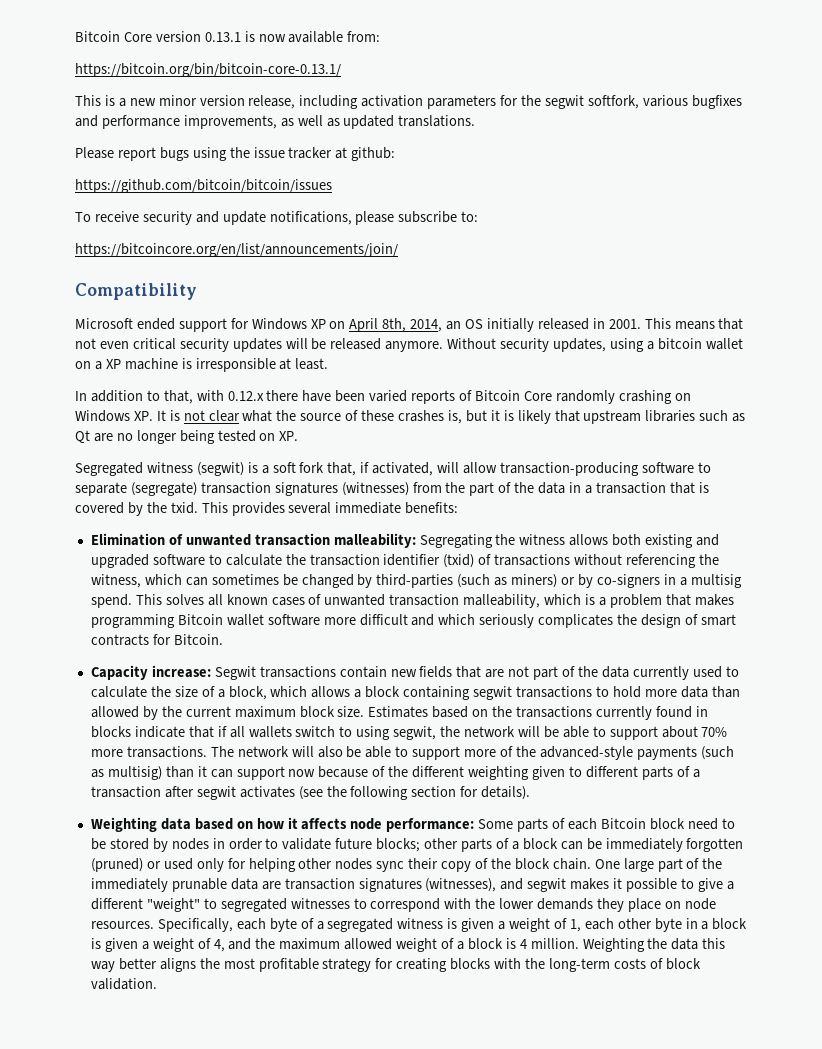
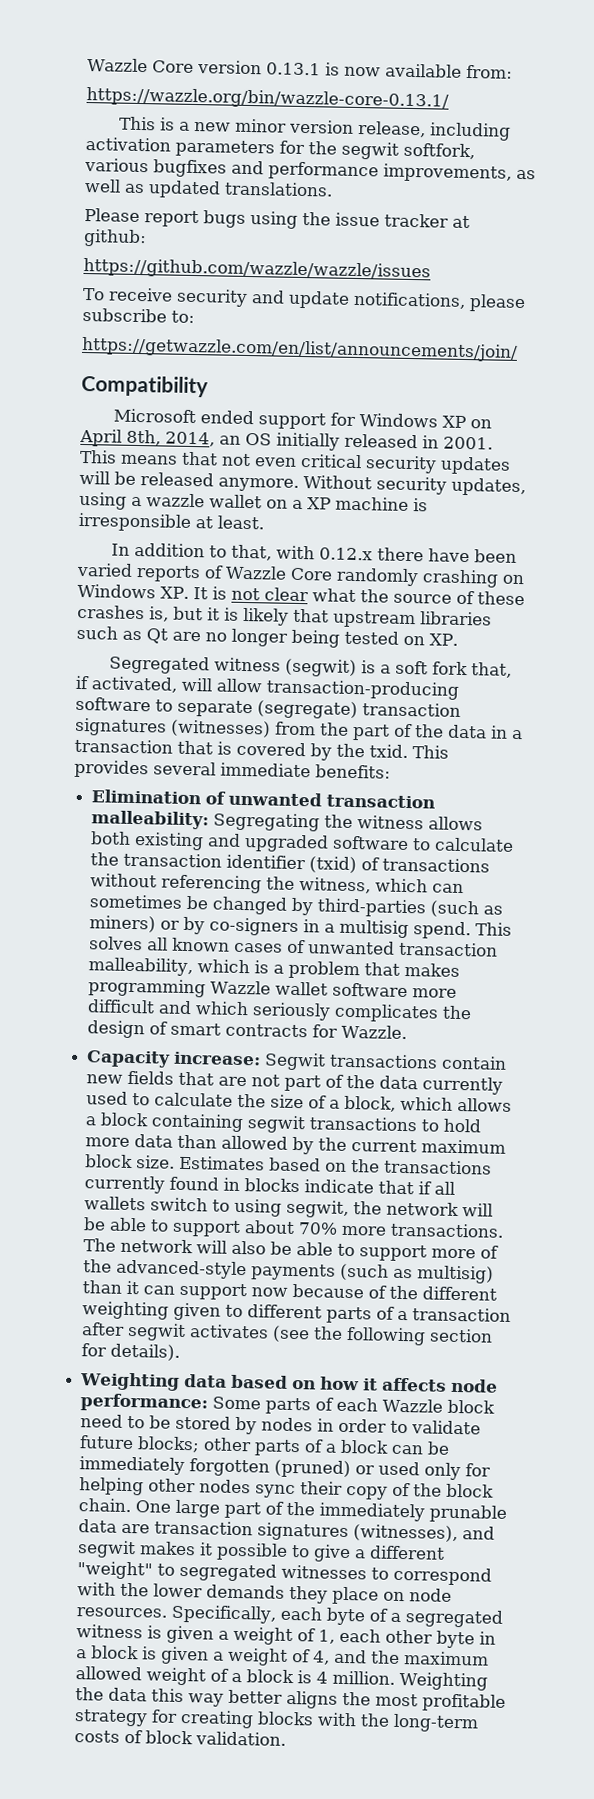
- Bitcoin Core version 0.13.1 is now available from:
+ Wazzle Core version 0.13.1 is now available from:
- https://bitcoin.org/bin/bitcoin-core-0.13.1/
+ https://wazzle.org/bin/wazzle-core-0.13.1/
- https://github.com/bitcoin/bitcoin/issues
+ https://github.com/wazzle/wazzle/issues
- https://bitcoincore.org/en/list/announcements/join/
+ https://getwazzle.com/en/list/announcements/join/
- Without security updates, using a bitcoin wallet on a XP machine is irresponsible at least.
+ Without security updates, using a wazzle wallet on a XP machine is irresponsible at least.
- In addition to that, with 0.12.x there have been varied reports of Bitcoin Core randomly crashing on Windows XP. It is not clear what the source of these crashes is, but it is likely that upstream libraries such as Qt are no longer being tested on XP.
+ In addition to that, with 0.12.x there have been varied reports of Wazzle Core randomly crashing on Windows XP. It is not clear what the source of these crashes is, but it is likely that upstream libraries such as Qt are no longer being tested on XP.
- This solves all known cases of unwanted transaction malleability, which is a problem that makes programming Bitcoin wallet software more difficult and which seriously complicates the design of smart contracts for Bitcoin.
+ This solves all known cases of unwanted transaction malleability, which is a problem that makes programming Wazzle wallet software more difficult and which seriously complicates the design of smart contracts for Wazzle.
- Weighting data based on how it affects node performance: Some parts of each Bitcoin block need to be stored by nodes in order to validate future blocks; other parts of a block can be immediately forgotten (pruned) or used only for helping other nodes sync their copy of the block chain.
+ Weighting data based on how it affects node performance: Some parts of each Wazzle block need to be stored by nodes in order to validate future blocks; other parts of a block can be immediately forgotten (pruned) or used only for helping other nodes sync their copy of the block chain.

